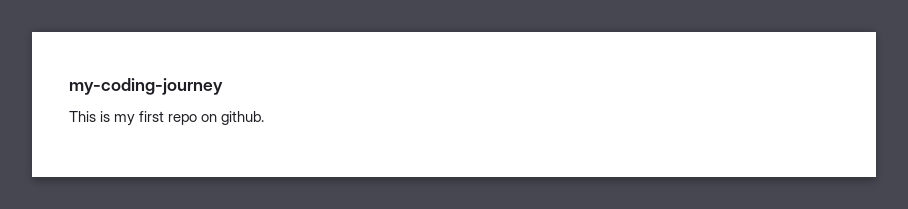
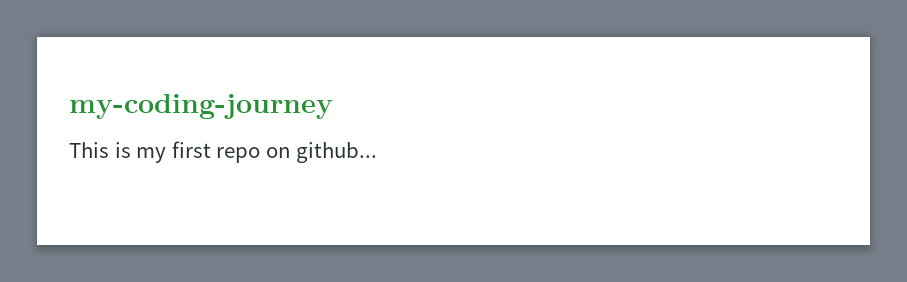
- This is my first repo on github.
+ This is my first repo on github...

